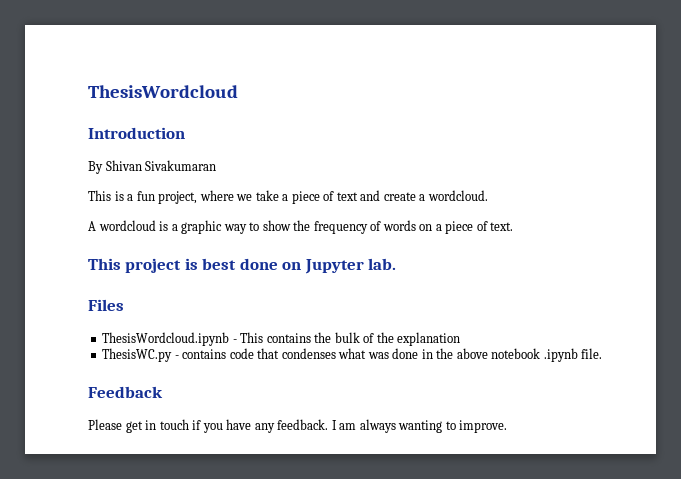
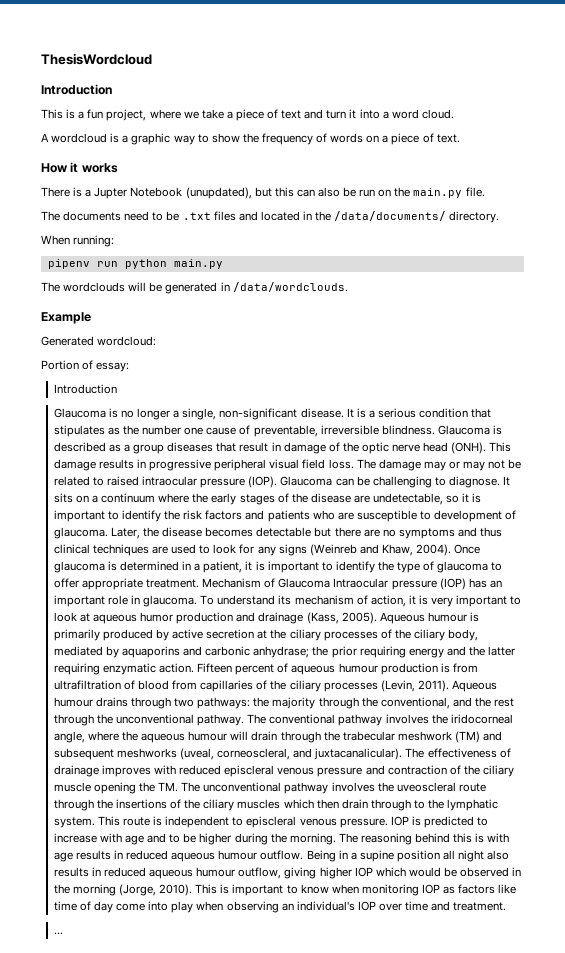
- By Shivan Sivakumaran
- This is a fun project, where we take a piece of text and create a wordcloud.
+ This is a fun project, where we take a piece of text and turn it into a word cloud.
- This project is best done on Jupyter lab.
- Files
- ThesisWordcloud.ipynb - This contains the bulk of the explanation
- ThesisWC.py - contains code that condenses what was done in the above notebook .ipynb file.
- Feedback
- Please get in touch if you have any feedback. I am always wanting to improve.
+ How it works
+ There is a Jupter Notebook (unupdated), but this can also be run on the main.py file.
+ The documents need to be .txt files and located in the /data/documents/ directory.
+ When running:
+ pipenv run python main.py
+ The wordclouds will be generated in /data/wordclouds.
+ Example
+ Generated wordcloud:
+ Portion of essay:
+ Introduction
+ Glaucoma is no longer a single, non-significant disease. It is a serious condition that stipulates as the number one cause of preventable, irreversible blindness. Glaucoma is described as a group diseases that result in damage of the optic nerve head (ONH). This damage results in progressive peripheral visual field loss. The damage may or may not be related to raised intraocular pressure (IOP). Glaucoma can be challenging to diagnose. It sits on a continuum where the early stages of the disease are undetectable, so it is important to identify the risk factors and patients who are susceptible to development of glaucoma. Later, the disease becomes detectable but there are no symptoms and thus clinical techniques are used to look for any signs (Weinreb and Khaw, 2004). Once glaucoma is determined in a patient, it is important to identify the type of glaucoma to offer appropriate treatment. Mechanism of Glaucoma Intraocular pressure (IOP) has an important role in glaucoma. To understand its mechanism of action, it is very important to look at aqueous humor production and drainage (Kass, 2005). Aqueous humour is primarily produced by active secretion at the ciliary processes of the ciliary body, mediated by aquaporins and carbonic anhydrase; the prior requiring energy and the latter requiring enzymatic action. Fifteen percent of aqueous humour production is from ultrafiltration of blood from capillaries of the ciliary processes (Levin, 2011). Aqueous humour drains through two pathways: the majority through the conventional, and the rest through the unconventional pathway. The conventional pathway involves the iridocorneal angle, where the aqueous humour will drain through the trabecular meshwork (TM) and subsequent meshworks (uveal, corneoscleral, and juxtacanalicular). The effectiveness of drainage improves with reduced episcleral venous pressure and contraction of the ciliary muscle opening the TM. The unconventional pathway involves the uveoscleral route through the insertions of the ciliary muscles which then drain through to the lymphatic system. This route is independent to episcleral venous pressure. IOP is predicted to increase with age and to be higher during the morning. The reasoning behind this is with age results in reduced aqueous humour outflow. Being in a supine position all night also results in reduced aqueous humour outflow, giving higher IOP which would be observed in the morning (Jorge, 2010). This is important to know when monitoring IOP as factors like time of day come into play when observing an individual's IOP over time and treatment.
+ ...

